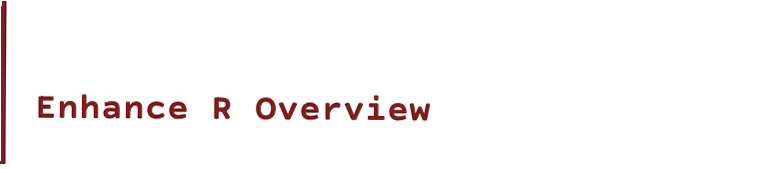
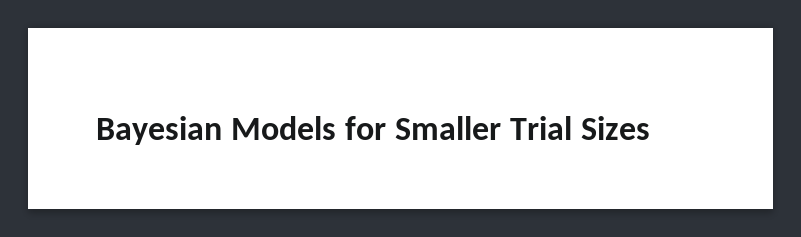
- Enhance R Overview
+ Bayesian Models for Smaller Trial Sizes

